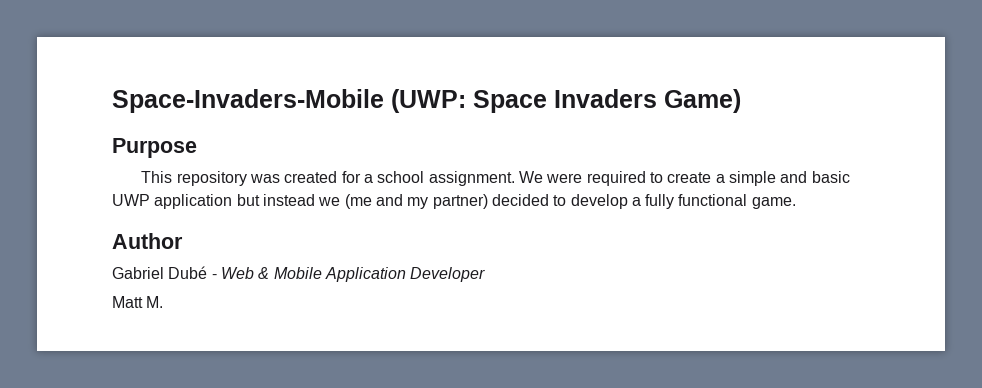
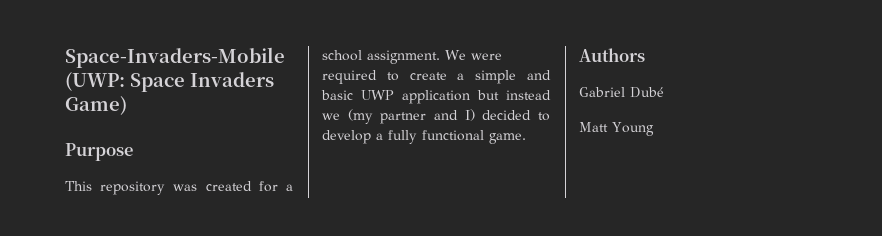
- We were required to create a simple and basic UWP application but instead we (me and my partner) decided to develop a fully functional game.
+ We were required to create a simple and basic UWP application but instead we (my partner and I) decided to develop a fully functional game.
- Author
+ Authors
- Gabriel Dubé - Web & Mobile Application Developer
+ Gabriel Dubé
- Matt M.
+ Matt Young

